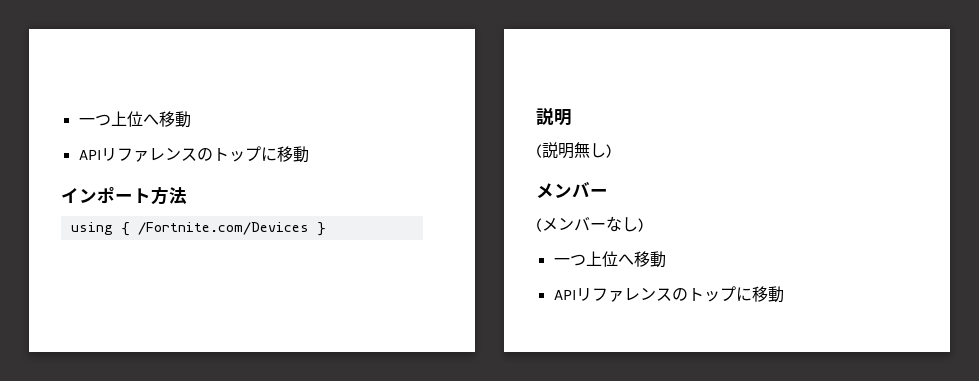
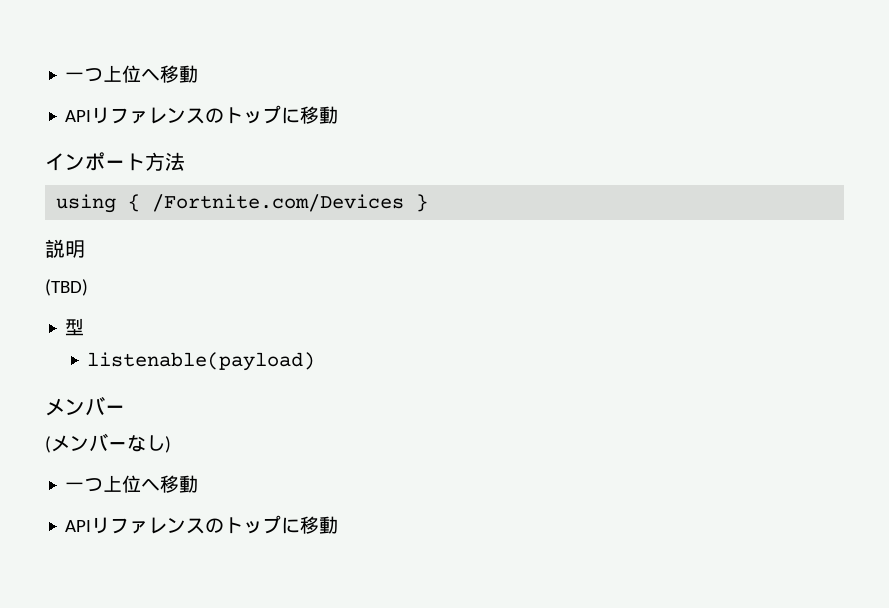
- (説明無し)
+ (TBD)
+ 型
+ listenable(payload)

